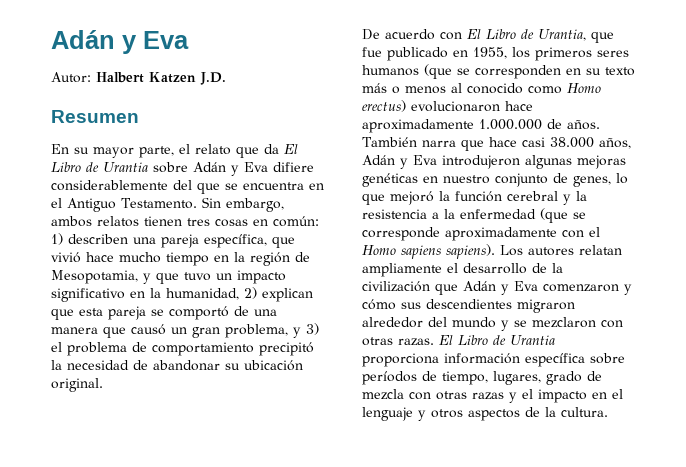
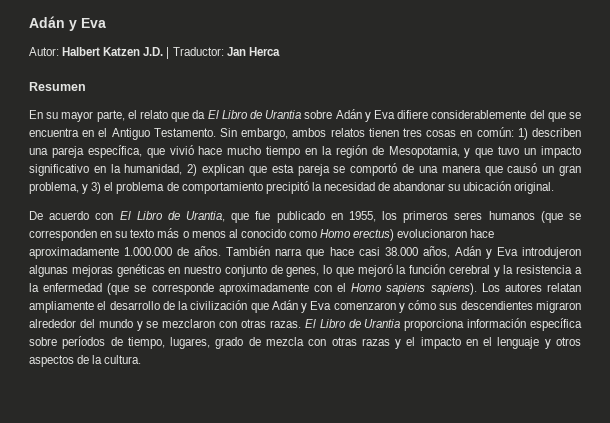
- Autor: Halbert Katzen J.D.
+ Autor: Halbert Katzen J.D. | Traductor: Jan Herca

